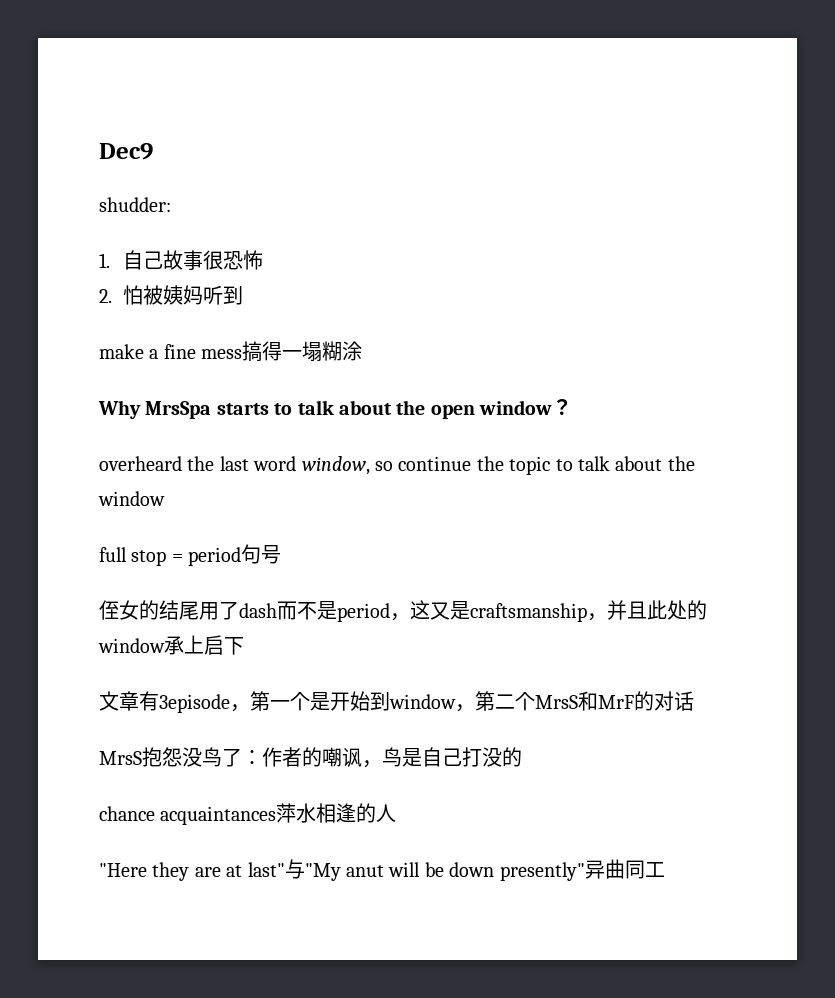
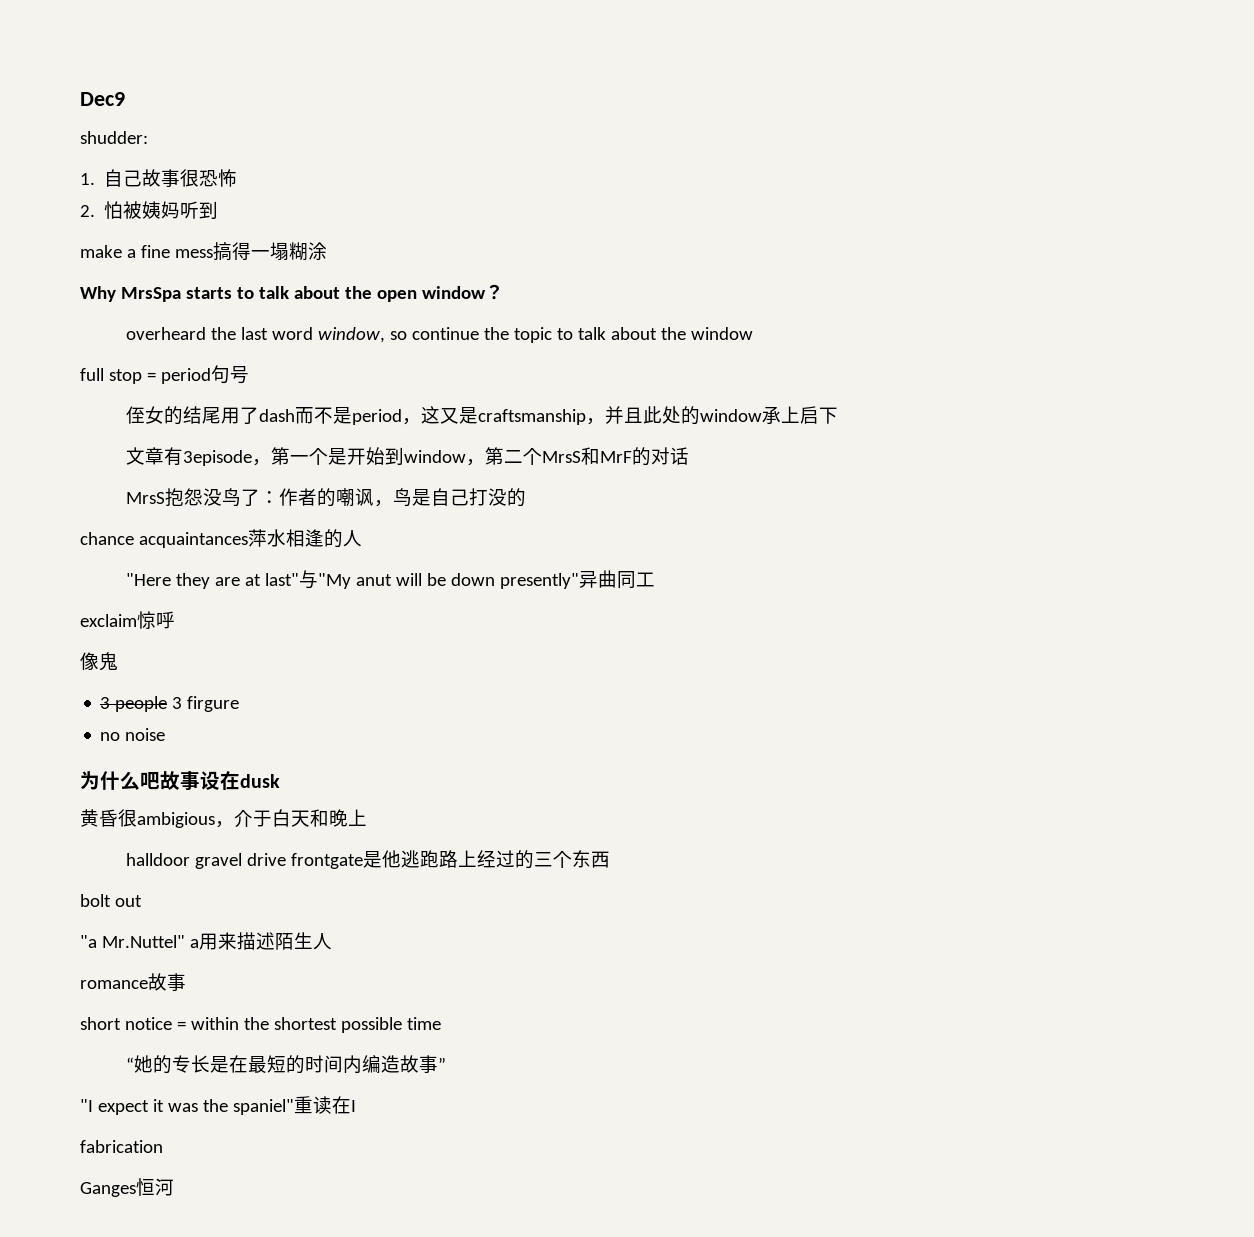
+ exclaim惊呼
+ 像鬼
+ 3 people 3 firgure
+ no noise
+ 为什么吧故事设在dusk
+ 黄昏很ambigious，介于白天和晚上
+ halldoor gravel drive frontgate是他逃跑路上经过的三个东西
+ bolt out
+ "a Mr.Nuttel" a用来描述陌生人
+ romance故事
+ short notice = within the shortest possible time
+ “她的专长是在最短的时间内编造故事”
+ "I expect it was the spaniel"重读在I
+ fabrication
+ Ganges恒河

